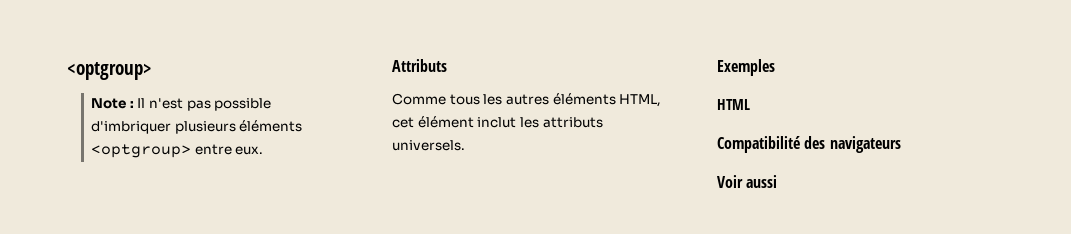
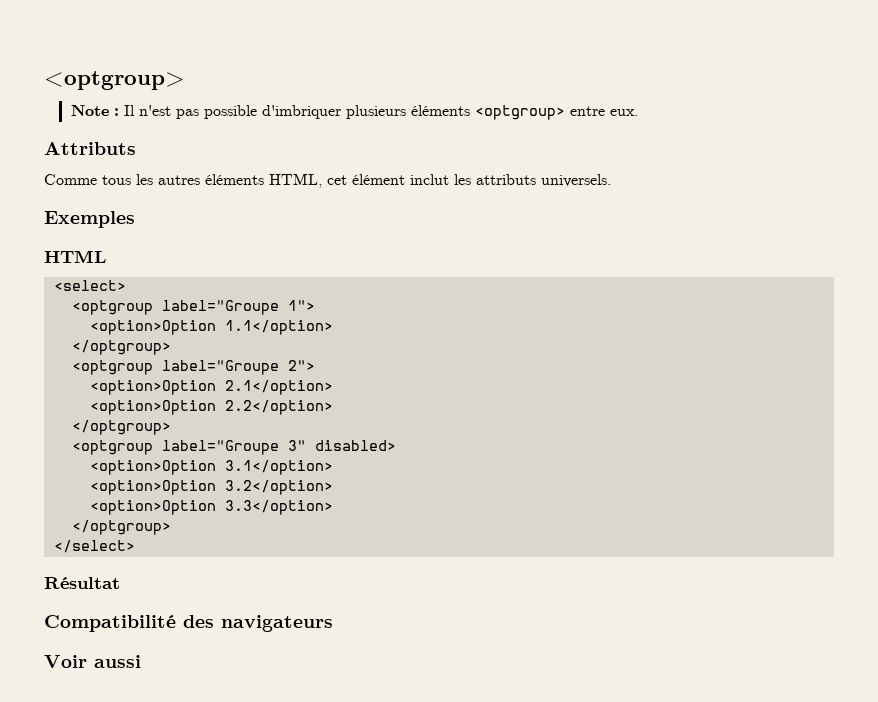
+ <select>
+ <optgroup label="Groupe 1">
+ <option>Option 1.1</option>
+ </optgroup>
+ <optgroup label="Groupe 2">
+ <option>Option 2.1</option>
+ <option>Option 2.2</option>
+ </optgroup>
+ <optgroup label="Groupe 3" disabled>
+ <option>Option 3.1</option>
+ <option>Option 3.2</option>
+ <option>Option 3.3</option>
+ </optgroup>
+ </select>
+ Résultat

